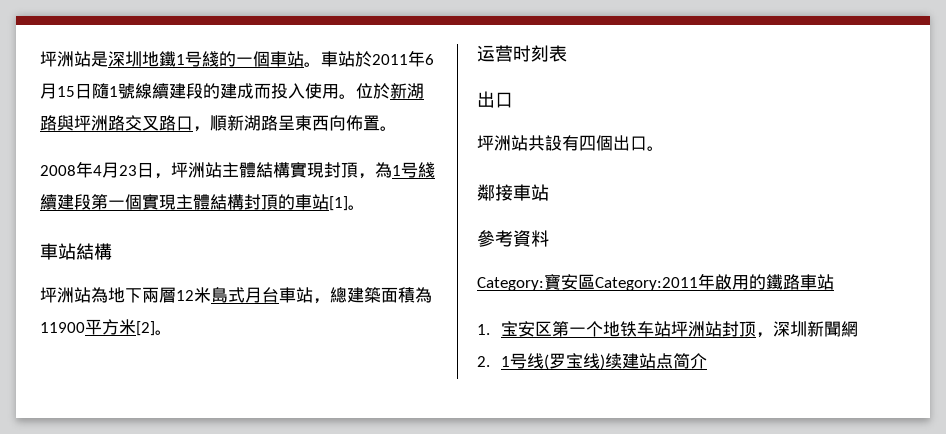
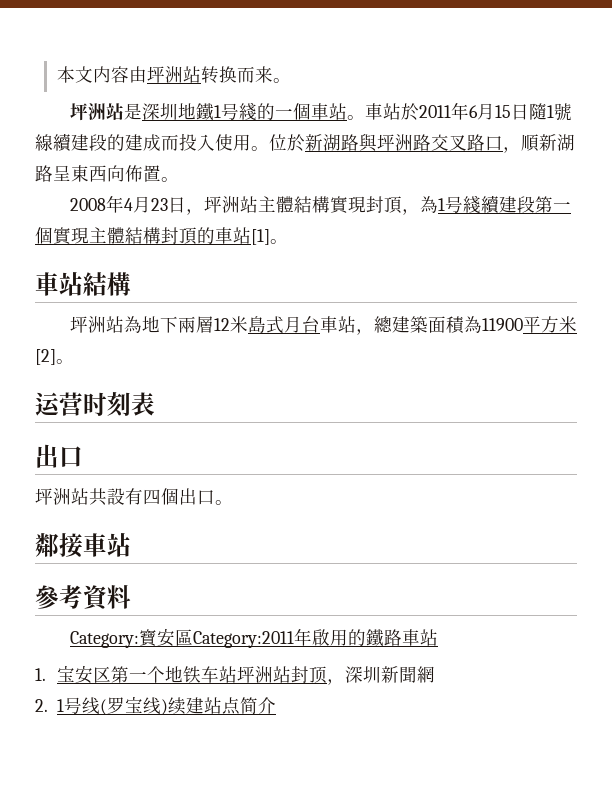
+ 本文内容由坪洲站转换而来。

